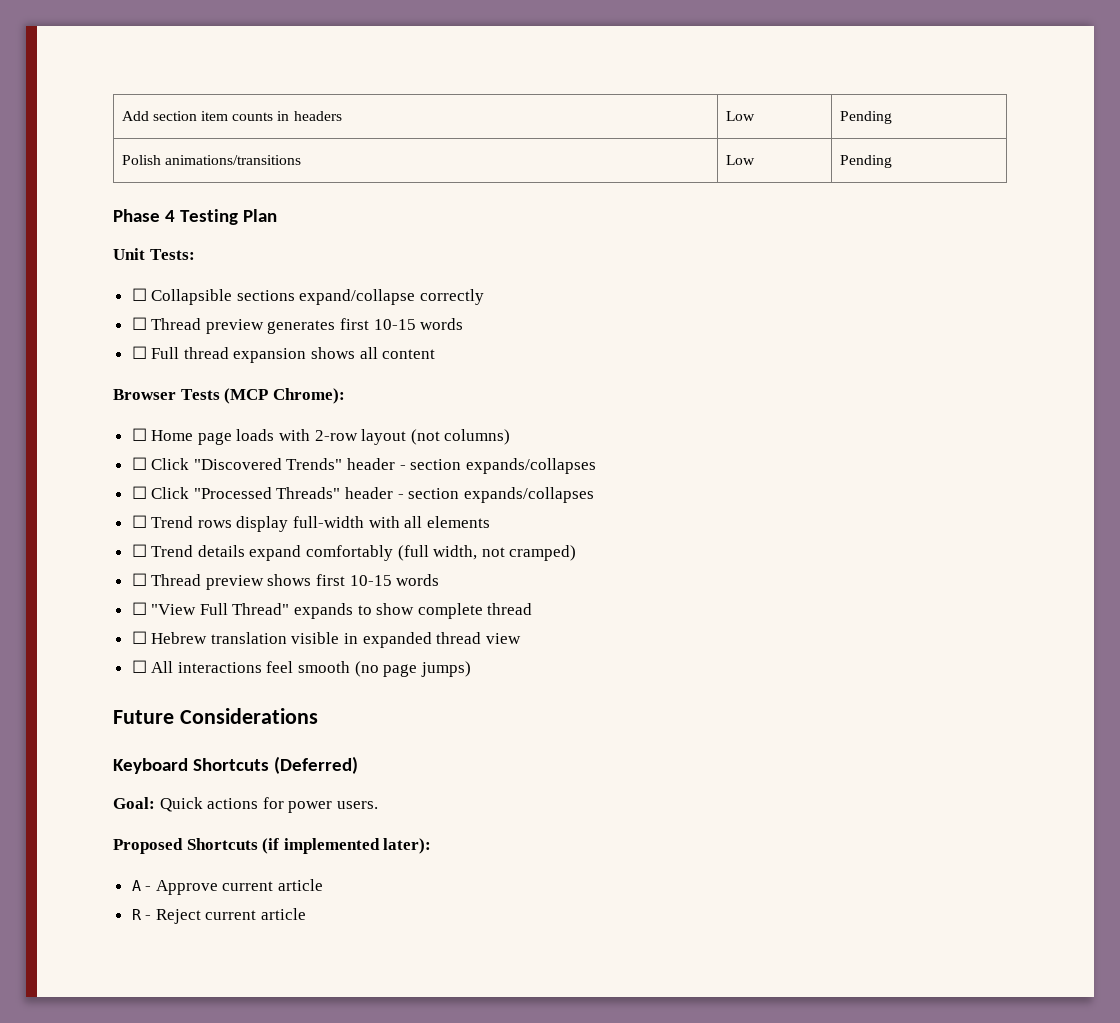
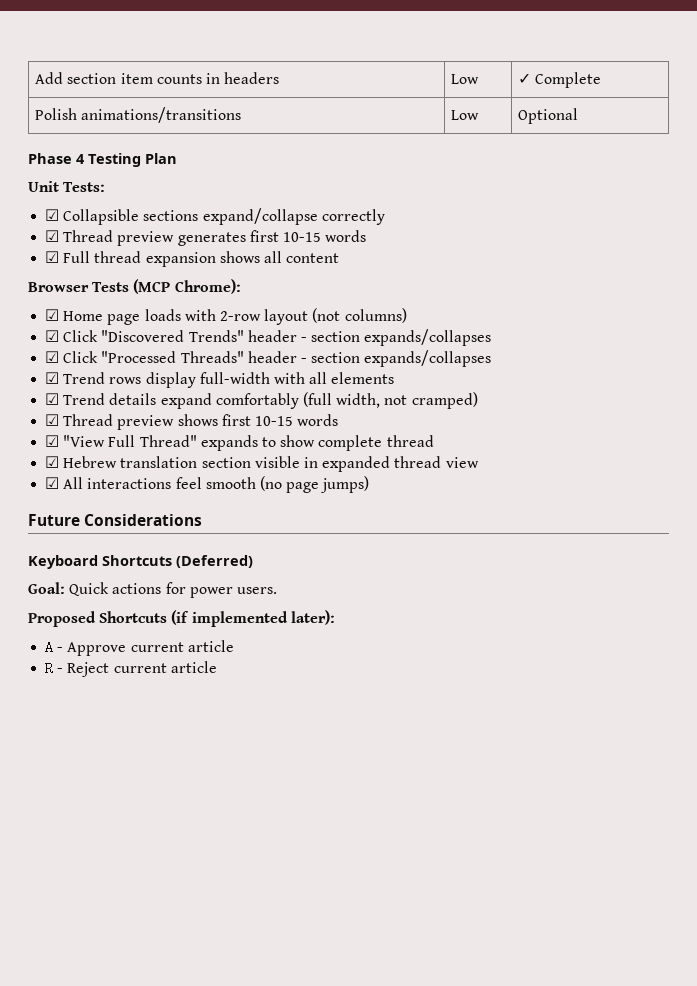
- Add section item counts in headers | Low | Pending
+ Add section item counts in headers | Low | ✓ Complete
- Polish animations/transitions | Low | Pending
+ Polish animations/transitions | Low | Optional
- ☐ Collapsible sections expand/collapse correctly
+ ☑ Collapsible sections expand/collapse correctly
- ☐ Thread preview generates first 10-15 words
+ ☑ Thread preview generates first 10-15 words
- ☐ Full thread expansion shows all content
+ ☑ Full thread expansion shows all content
- ☐ Home page loads with 2-row layout (not columns)
+ ☑ Home page loads with 2-row layout (not columns)
- ☐ Click "Discovered Trends" header - section expands/collapses
+ ☑ Click "Discovered Trends" header - section expands/collapses
- ☐ Click "Processed Threads" header - section expands/collapses
+ ☑ Click "Processed Threads" header - section expands/collapses
- ☐ Trend rows display full-width with all elements
+ ☑ Trend rows display full-width with all elements
- ☐ Trend details expand comfortably (full width, not cramped)
+ ☑ Trend details expand comfortably (full width, not cramped)
- ☐ Thread preview shows first 10-15 words
+ ☑ Thread preview shows first 10-15 words
- ☐ "View Full Thread" expands to show complete thread
+ ☑ "View Full Thread" expands to show complete thread
- ☐ Hebrew translation visible in expanded thread view
+ ☑ Hebrew translation section visible in expanded thread view
- ☐ All interactions feel smooth (no page jumps)
+ ☑ All interactions feel smooth (no page jumps)

